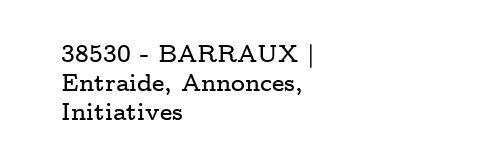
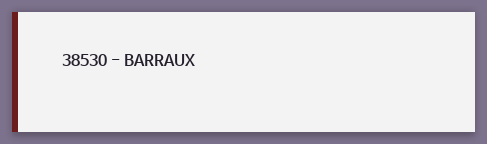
- 38530 - BARRAUX | Entraide, Annonces, Initiatives
+ 38530 - BARRAUX

